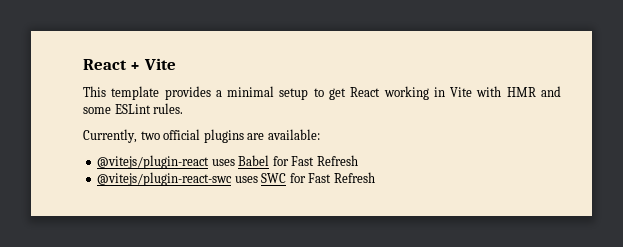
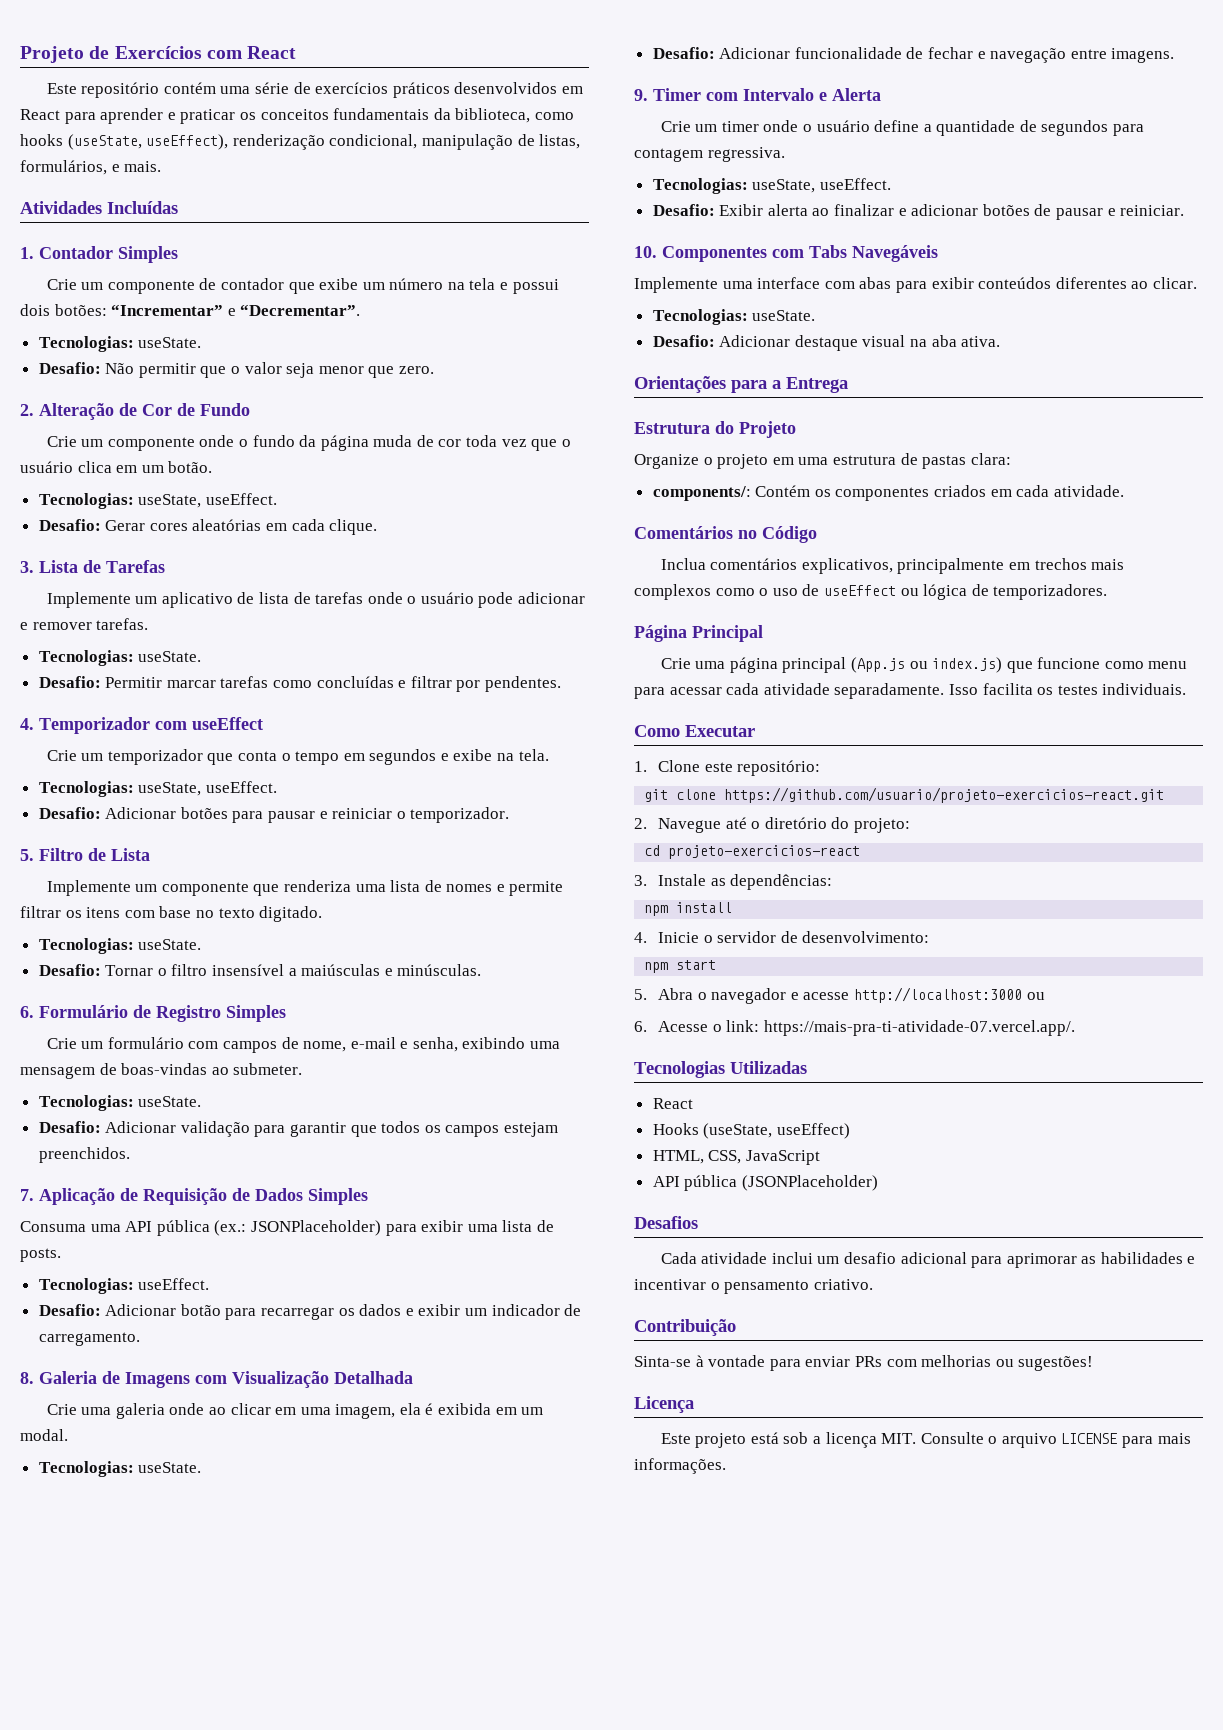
- React + Vite
- This template provides a minimal setup to get React working in Vite with HMR and some ESLint rules.
- Currently, two official plugins are available:
- @vitejs/plugin-react uses Babel for Fast Refresh
- @vitejs/plugin-react-swc uses SWC for Fast Refresh
+ Projeto de Exercícios com React
+ Este repositório contém uma série de exercícios práticos desenvolvidos em React para aprender e praticar os conceitos fundamentais da biblioteca, como hooks (useState, useEffect), renderização condicional, manipulação de listas, formulários, e mais.
+ Atividades Incluídas
+ 1. Contador Simples
+ Crie um componente de contador que exibe um número na tela e possui dois botões: “Incrementar” e “Decrementar”.
+ Tecnologias: useState.
+ Desafio: Não permitir que o valor seja menor que zero.
+ 2. Alteração de Cor de Fundo
+ Crie um componente onde o fundo da página muda de cor toda vez que o usuário clica em um botão.
+ Tecnologias: useState, useEffect.
+ Desafio: Gerar cores aleatórias em cada clique.
+ 3. Lista de Tarefas
+ Implemente um aplicativo de lista de tarefas onde o usuário pode adicionar e remover tarefas.
+ Tecnologias: useState.
+ Desafio: Permitir marcar tarefas como concluídas e filtrar por pendentes.
+ 4. Temporizador com useEffect
+ Crie um temporizador que conta o tempo em segundos e exibe na tela.
+ Tecnologias: useState, useEffect.
+ Desafio: Adicionar botões para pausar e reiniciar o temporizador.
+ 5. Filtro de Lista
+ Implemente um componente que renderiza uma lista de nomes e permite filtrar os itens com base no texto digitado.
+ Tecnologias: useState.
+ Desafio: Tornar o filtro insensível a maiúsculas e minúsculas.
+ 6. Formulário de Registro Simples
+ Crie um formulário com campos de nome, e-mail e senha, exibindo uma mensagem de boas-vindas ao submeter.
+ Tecnologias: useState.
+ Desafio: Adicionar validação para garantir que todos os campos estejam preenchidos.
+ 7. Aplicação de Requisição de Dados Simples
+ Consuma uma API pública (ex.: JSONPlaceholder) para exibir uma lista de posts.
+ Tecnologias: useEffect.
+ Desafio: Adicionar botão para recarregar os dados e exibir um indicador de carregamento.
+ 8. Galeria de Imagens com Visualização Detalhada
+ Crie uma galeria onde ao clicar em uma imagem, ela é exibida em um modal.
+ Tecnologias: useState.
+ Desafio: Adicionar funcionalidade de fechar e navegação entre imagens.
+ 9. Timer com Intervalo e Alerta
+ Crie um timer onde o usuário define a quantidade de segundos para contagem regressiva.
+ Tecnologias: useState, useEffect.
+ Desafio: Exibir alerta ao finalizar e adicionar botões de pausar e reiniciar.
+ 10. Componentes com Tabs Navegáveis
+ Implemente uma interface com abas para exibir conteúdos diferentes ao clicar.
+ Tecnologias: useState.
+ Desafio: Adicionar destaque visual na aba ativa.
+ Orientações para a Entrega
+ Estrutura do Projeto
+ Organize o projeto em uma estrutura de pastas clara:
+ components/: Contém os componentes criados em cada atividade.
+ Comentários no Código
+ Inclua comentários explicativos, principalmente em trechos mais complexos como o uso de useEffect ou lógica de temporizadores.
+ Página Principal
+ Crie uma página principal (App.js ou index.js) que funcione como menu para acessar cada atividade separadamente. Isso facilita os testes individuais.
+ Como Executar
+ 1. Clone este repositório:
+ git clone https://github.com/usuario/projeto-exercicios-react.git
+ 2. Navegue até o diretório do projeto:
+ cd projeto-exercicios-react
+ 3. Instale as dependências:
+ npm install
+ 4. Inicie o servidor de desenvolvimento:
+ npm start
+ 5. Abra o navegador e acesse http://localhost:3000 ou
+ 6. Acesse o link: https://mais-pra-ti-atividade-07.vercel.app/.
+ Tecnologias Utilizadas
+ React
+ Hooks (useState, useEffect)
+ HTML, CSS, JavaScript
+ API pública (JSONPlaceholder)
+ Desafios
+ Cada atividade inclui um desafio adicional para aprimorar as habilidades e incentivar o pensamento criativo.
+ Contribuição
+ Sinta-se à vontade para enviar PRs com melhorias ou sugestões!
+ Licença
+ Este projeto está sob a licença MIT. Consulte o arquivo LICENSE para mais informações.

